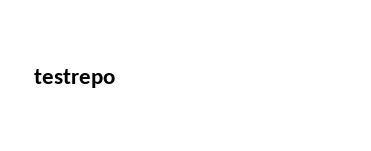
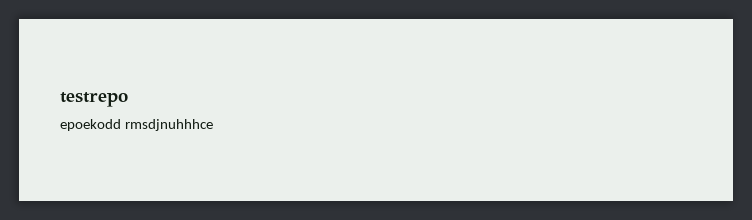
+ epoekodd rmsdjnuhhhce

